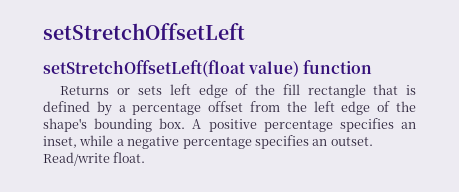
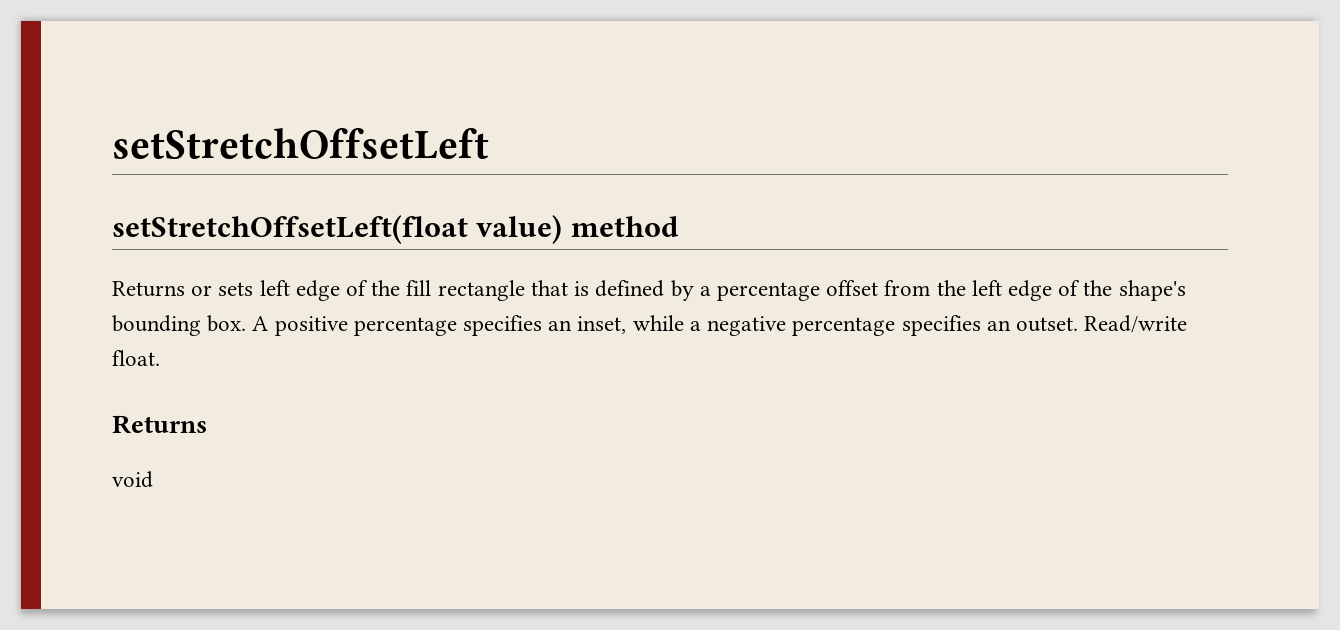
- setStretchOffsetLeft(float value) function
+ setStretchOffsetLeft(float value) method
  Read/write float.
+ Returns
+ void

